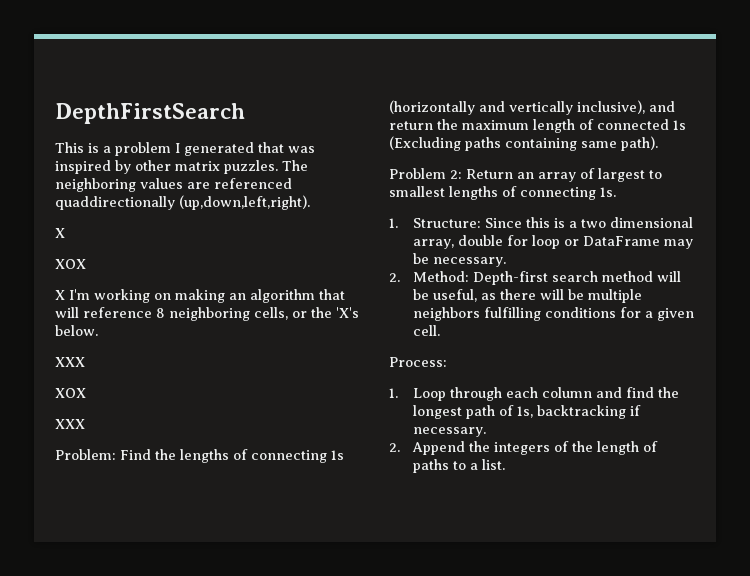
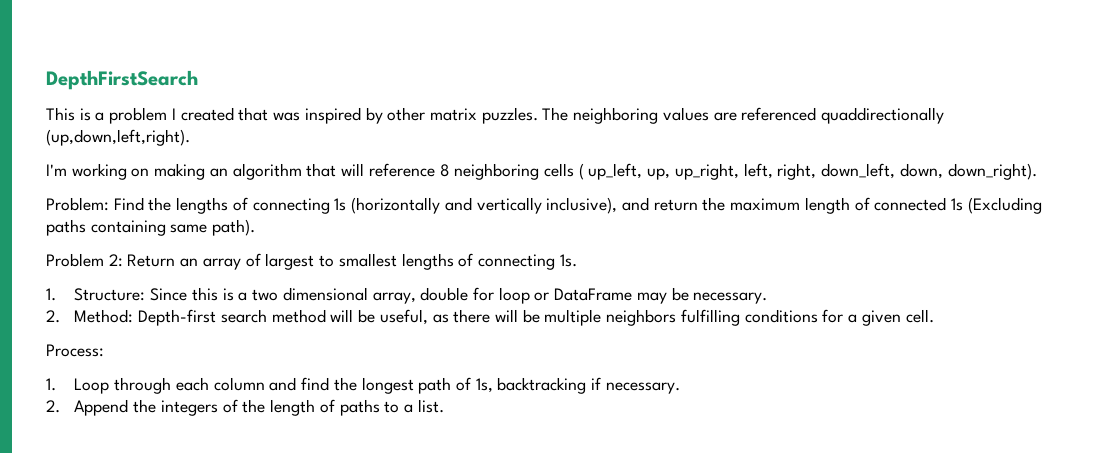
- This is a problem I generated that was inspired by other matrix puzzles.
+ This is a problem I created that was inspired by other matrix puzzles.
  The neighboring values are referenced quaddirectionally (up,down,left,right).
- X
- XOX
- X I'm working on making an algorithm that will reference 8 neighboring cells, or the 'X's below.
- XXX
- XOX
- XXX
+ I'm working on making an algorithm that will reference 8 neighboring cells ( up_left, up, up_right, left, right, down_left, down, down_right).

